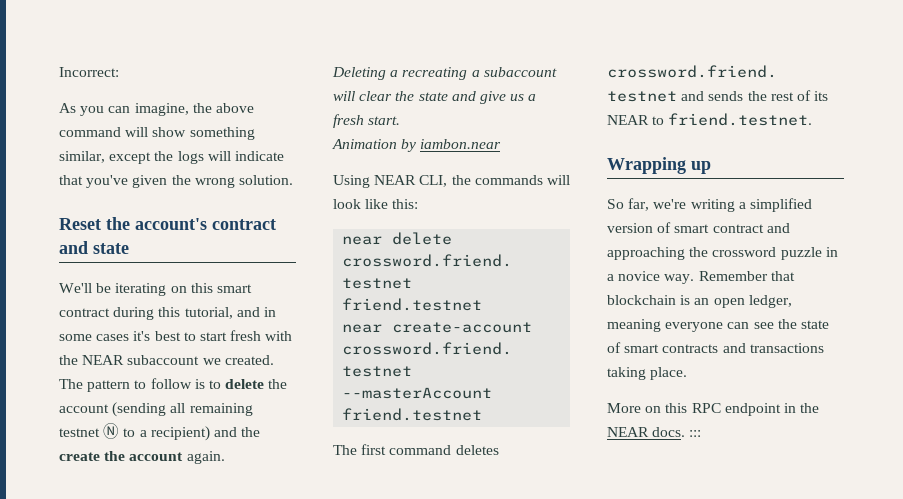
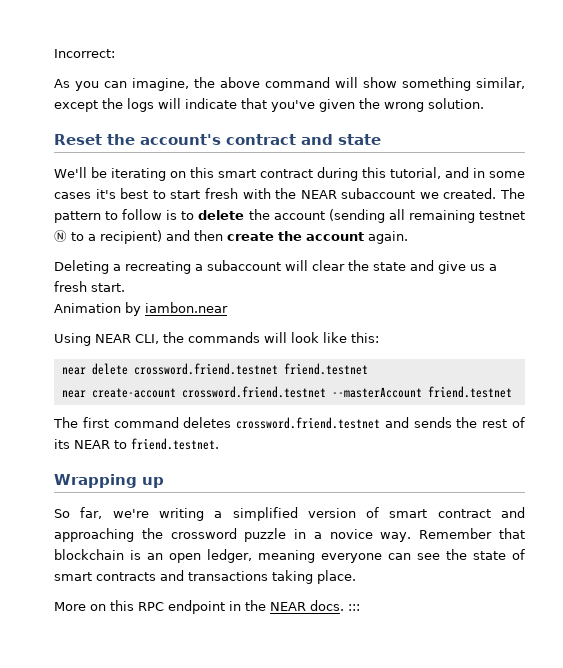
- The pattern to follow is to delete the account (sending all remaining testnet Ⓝ to a recipient) and the create the account again.
+ The pattern to follow is to delete the account (sending all remaining testnet Ⓝ to a recipient) and then create the account again.

